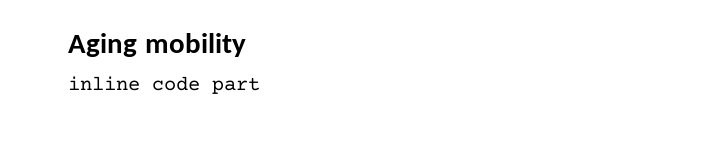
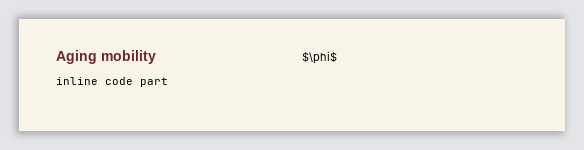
+ $\phi$

